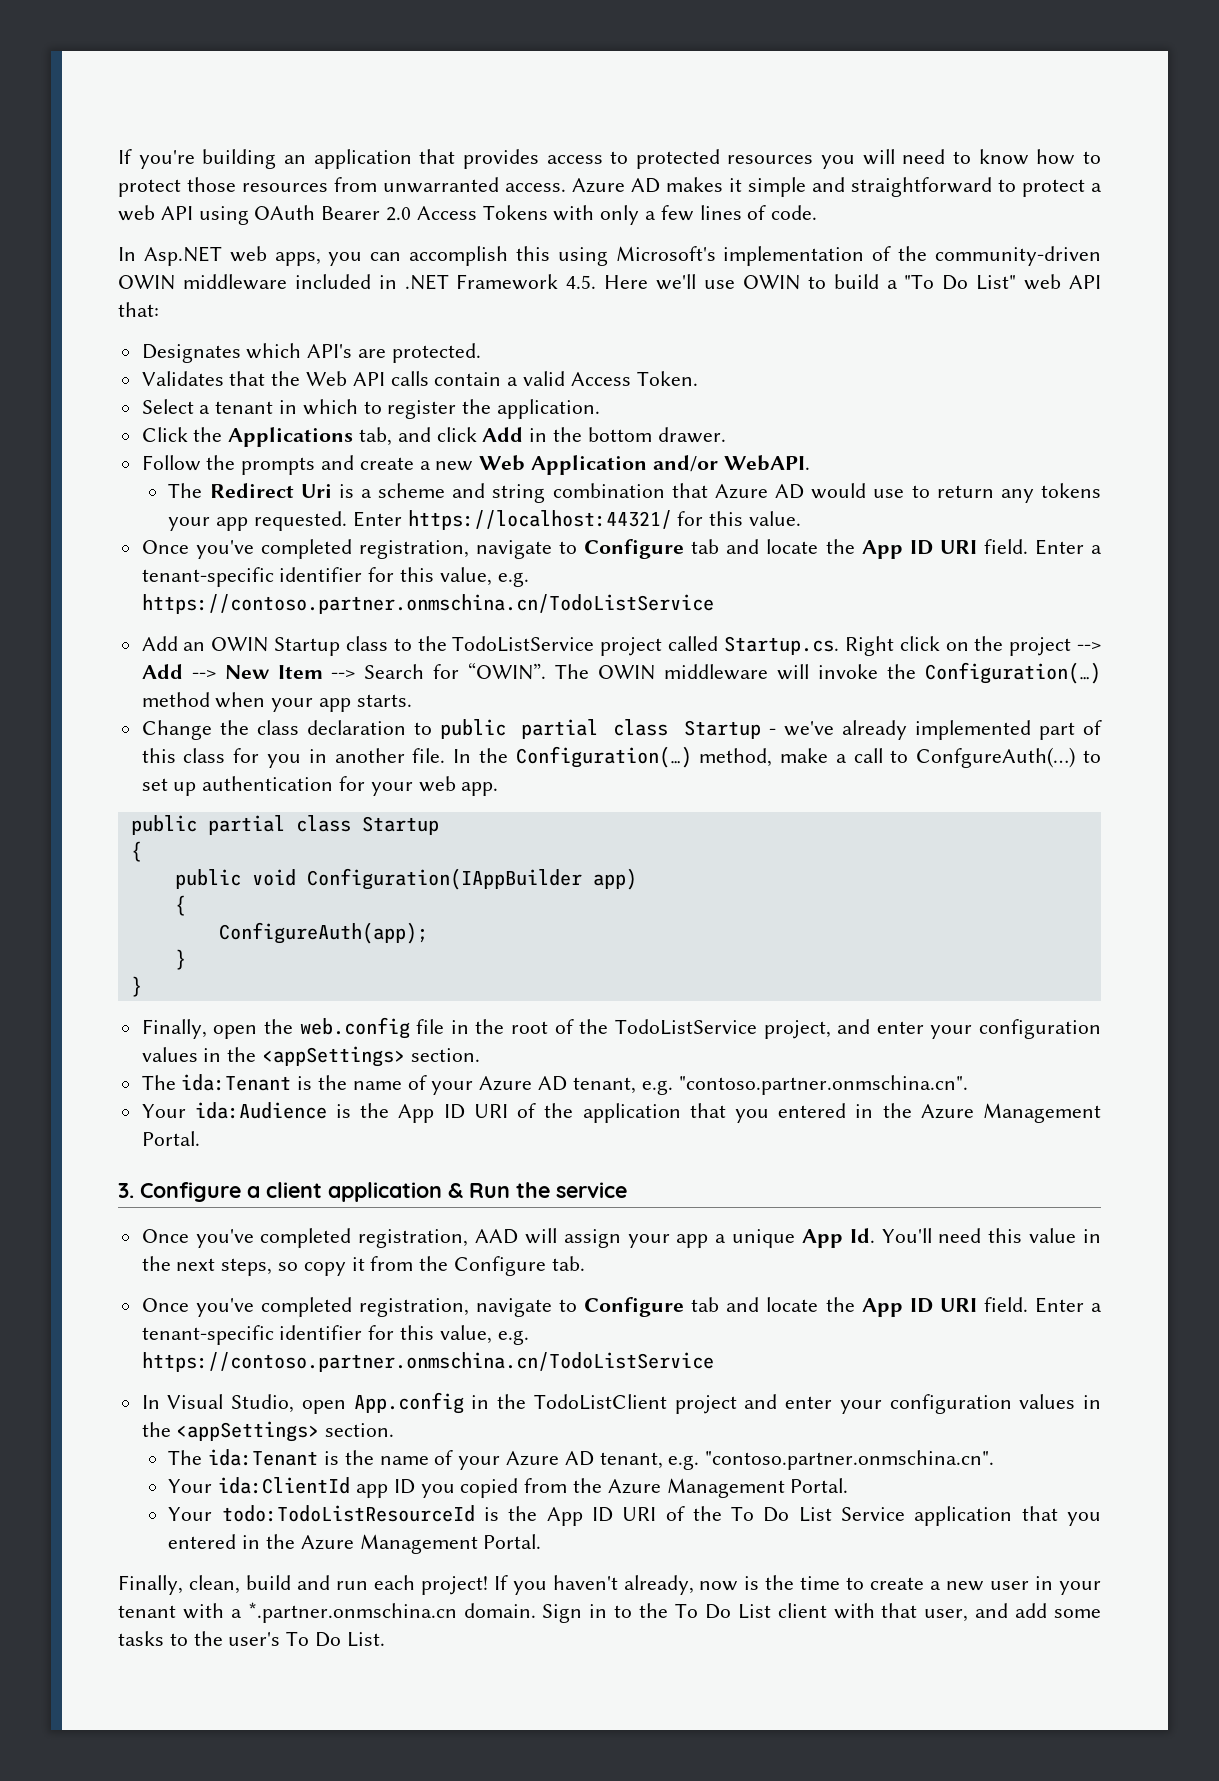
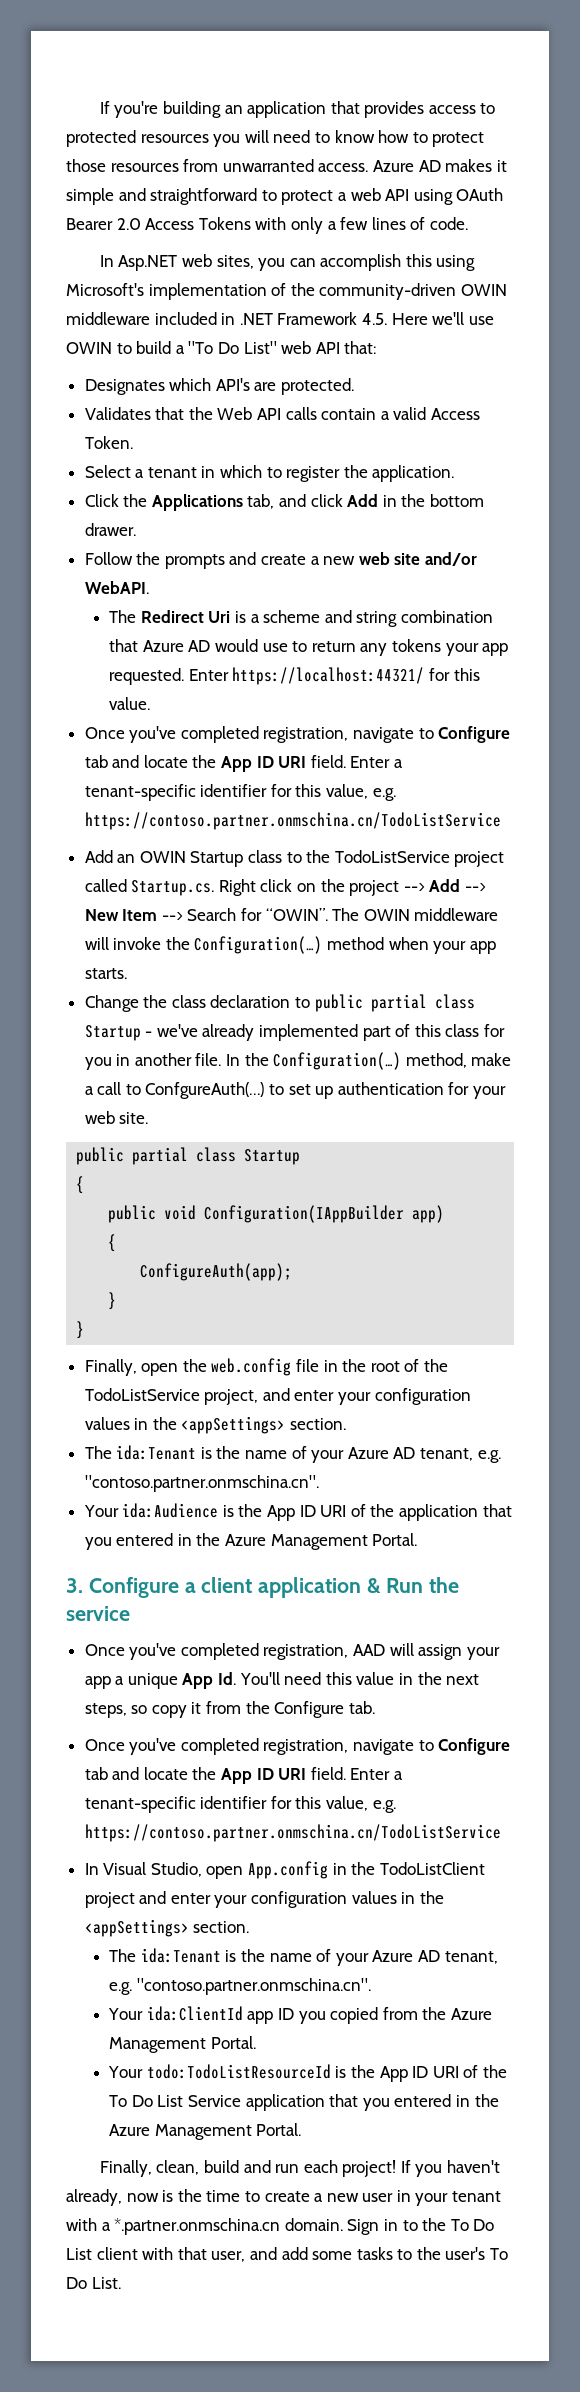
- In Asp.NET web apps, you can accomplish this using Microsoft's implementation of the community-driven OWIN middleware included in .NET Framework 4.5. Here we'll use OWIN to build a "To Do List" web API that:
+ In Asp.NET web sites, you can accomplish this using Microsoft's implementation of the community-driven OWIN middleware included in .NET Framework 4.5. Here we'll use OWIN to build a "To Do List" web API that:
- Follow the prompts and create a new Web Application and/or WebAPI.
+ Follow the prompts and create a new web site and/or WebAPI.
- In the Configuration(…) method, make a call to ConfgureAuth(…) to set up authentication for your web app.
+ In the Configuration(…) method, make a call to ConfgureAuth(…) to set up authentication for your web site.

